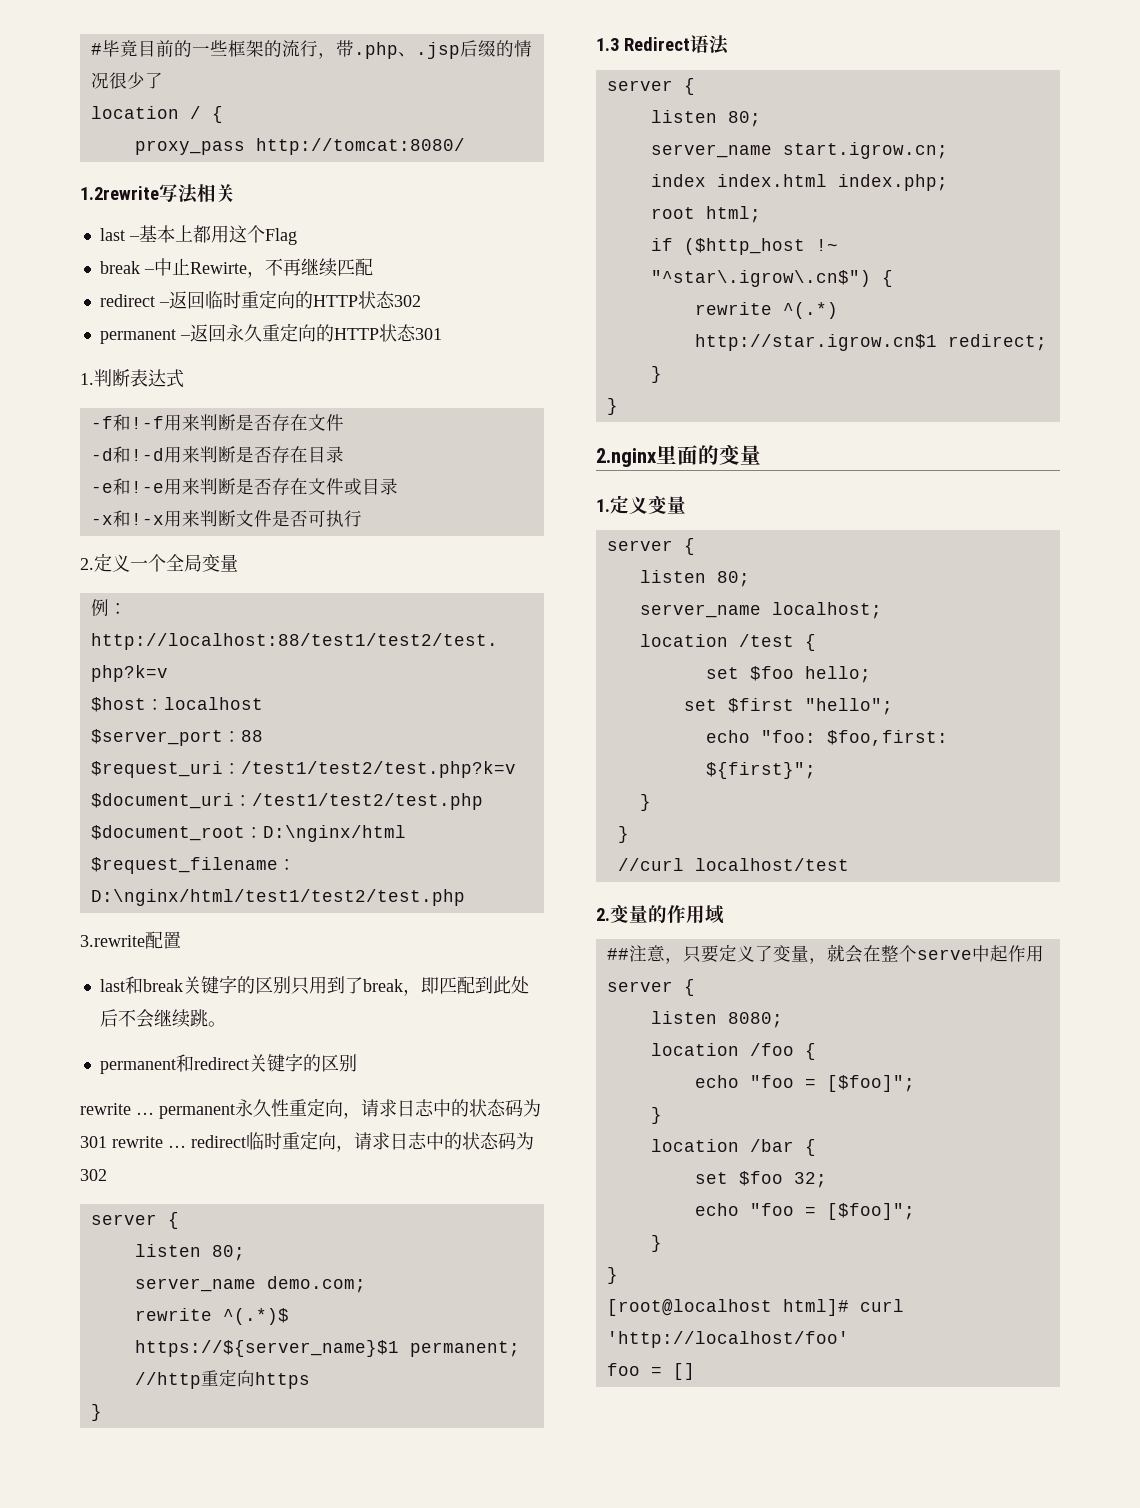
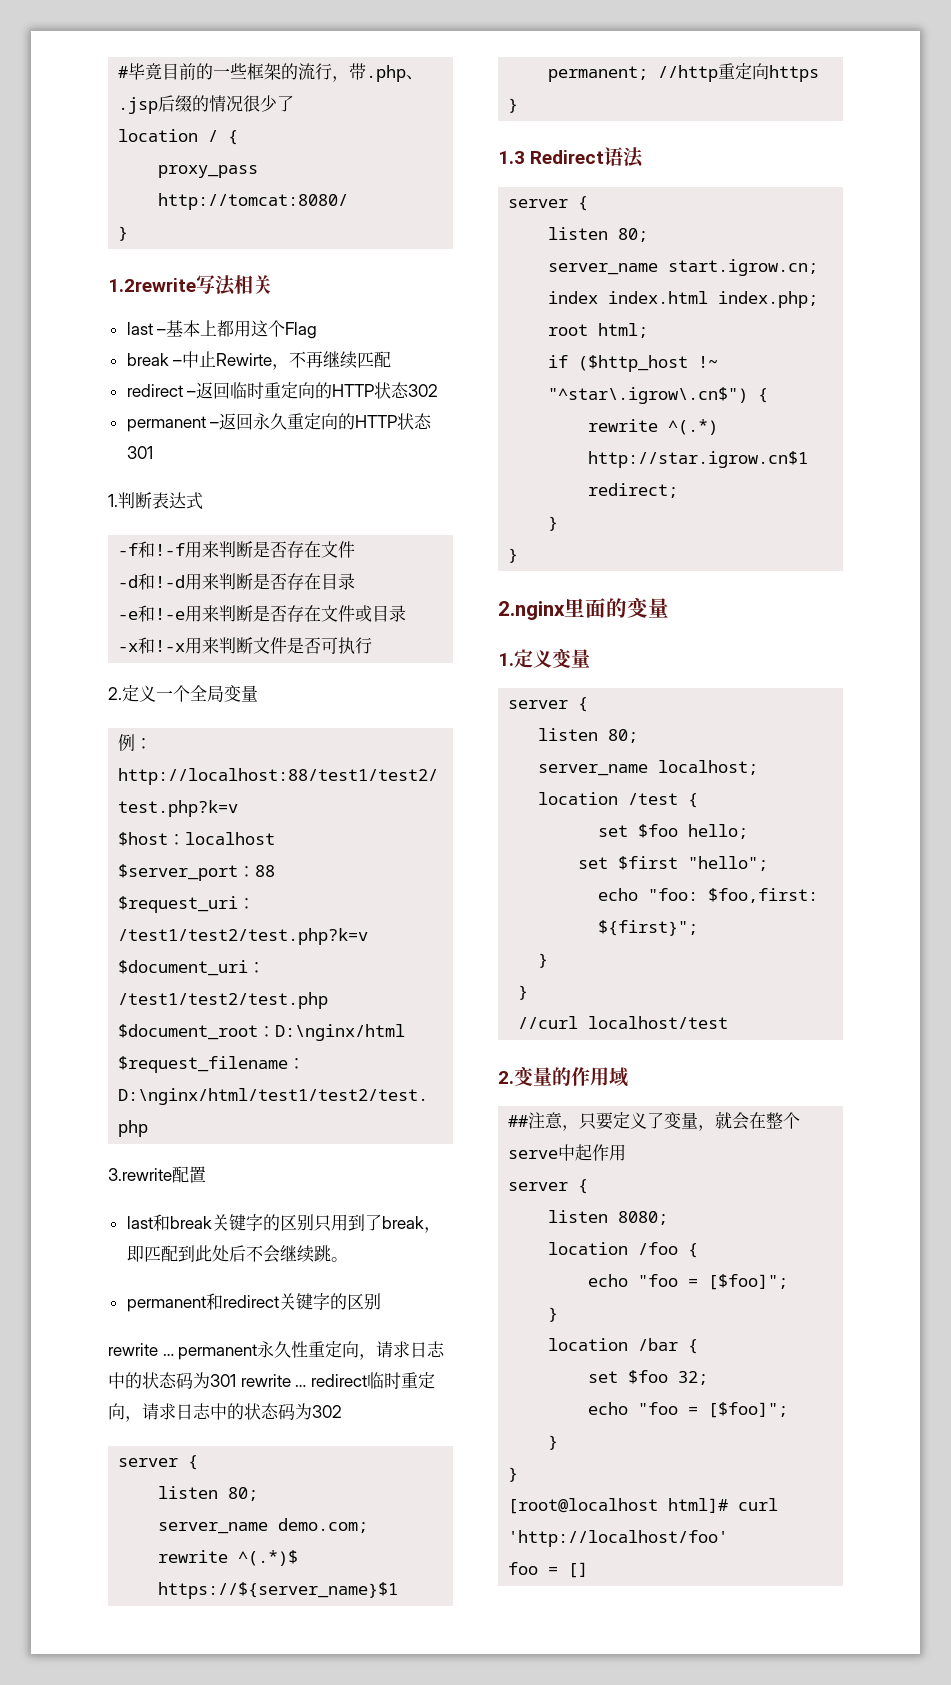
  proxy_pass http://tomcat:8080/
+ }

